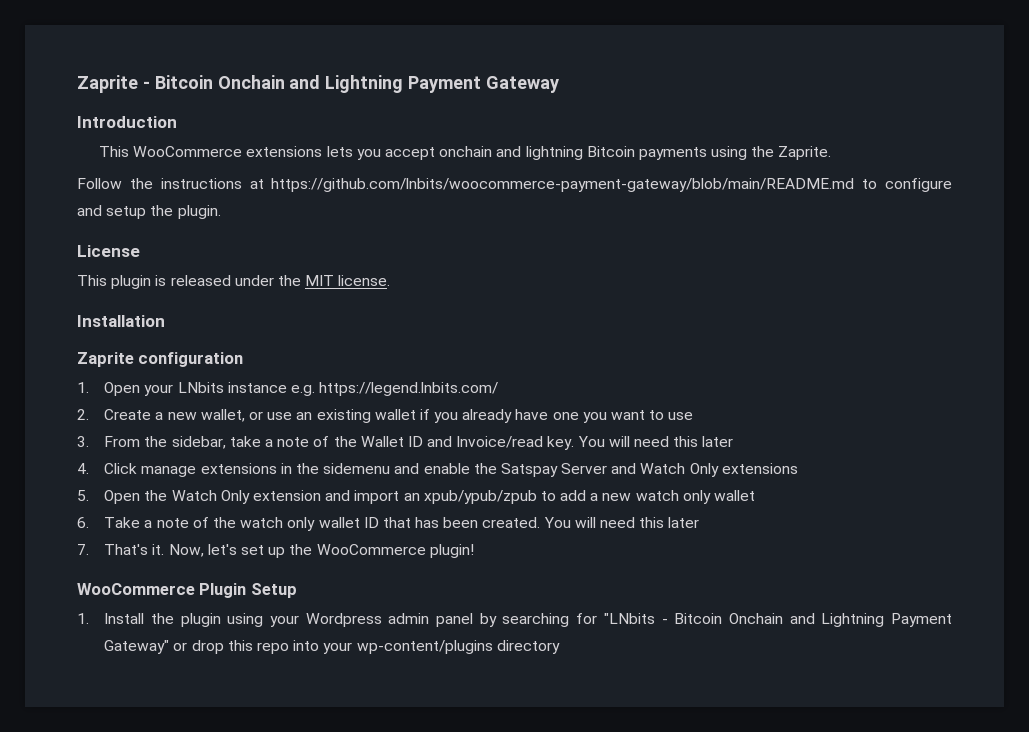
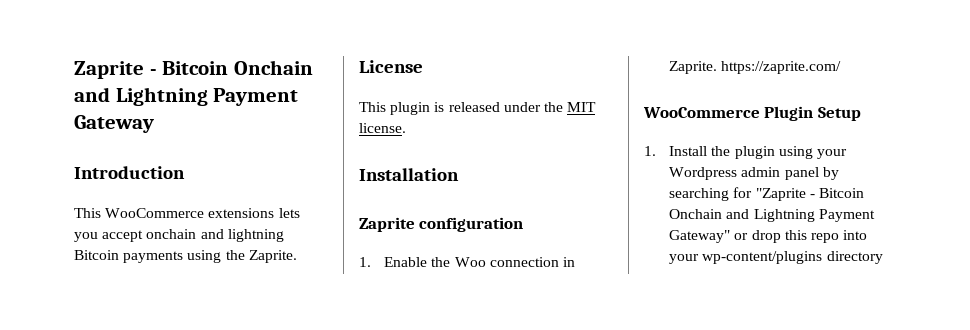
- Follow the instructions at https://github.com/lnbits/woocommerce-payment-gateway/blob/main/README.md to configure and setup the plugin.
- 1. Open your LNbits instance e.g. https://legend.lnbits.com/
- 2. Create a new wallet, or use an existing wallet if you already have one you want to use
- 3. From the sidebar, take a note of the Wallet ID and Invoice/read key. You will need this later
- 4. Click manage extensions in the sidemenu and enable the Satspay Server and Watch Only extensions
- 5. Open the Watch Only extension and import an xpub/ypub/zpub to add a new watch only wallet
- 6. Take a note of the watch only wallet ID that has been created. You will need this later
- 7. That's it. Now, let's set up the WooCommerce plugin!
+ 1. Enable the Woo connection in Zaprite. https://zaprite.com/
- 1. Install the plugin using your Wordpress admin panel by searching for "LNbits - Bitcoin Onchain and Lightning Payment Gateway" or drop this repo into your wp-content/plugins directory
+ 1. Install the plugin using your Wordpress admin panel by searching for "Zaprite - Bitcoin Onchain and Lightning Payment Gateway" or drop this repo into your wp-content/plugins directory

